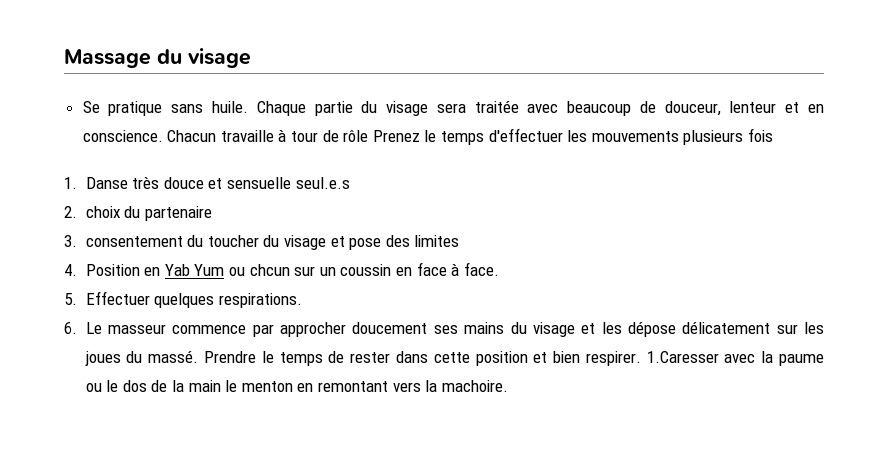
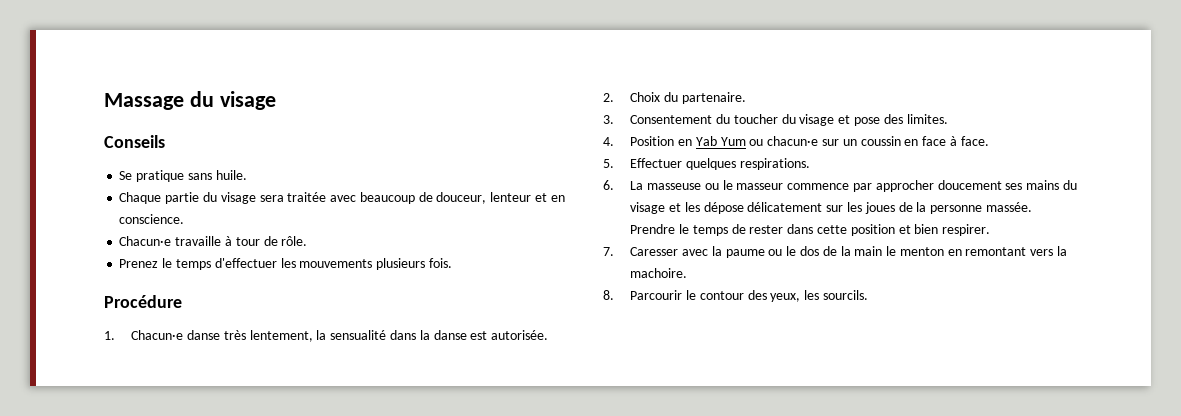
+ Conseils
- Se pratique sans huile. Chaque partie du visage sera traitée avec beaucoup de douceur, lenteur et en conscience. Chacun travaille à tour de rôle Prenez le temps d'effectuer les mouvements plusieurs fois
+ Se pratique sans huile.
+ Chaque partie du visage sera traitée avec beaucoup de douceur, lenteur et en conscience.
+ Chacun·e travaille à tour de rôle.
+ Prenez le temps d'effectuer les mouvements plusieurs fois.
+ Procédure
- 1. Danse très douce et sensuelle seul.e.s
- 2. choix du partenaire
+ 1. Chacun·e danse très lentement, la sensualité dans la danse est autorisée.
+ 2. Choix du partenaire.
- 3. consentement du toucher du visage et pose des limites
+ 3. Consentement du toucher du visage et pose des limites.
- 4. Position en Yab Yum ou chcun sur un coussin en face à face.
+ 4. Position en Yab Yum ou chacun·e sur un coussin en face à face.
- 6. Le masseur commence par approcher doucement ses mains du visage et les dépose délicatement sur les joues du massé.
+ 6. La masseuse ou le masseur commence par approcher doucement ses mains du visage et les dépose délicatement sur les joues de la personne massée.
- Prendre le temps de rester dans cette position et bien respirer. 1.Caresser avec la paume ou le dos de la main le menton en remontant vers la machoire.
+ Prendre le temps de rester dans cette position et bien respirer.
+ 7. Caresser avec la paume ou le dos de la main le menton en remontant vers la machoire.
+ 8. Parcourir le contour des yeux, les sourcils.

